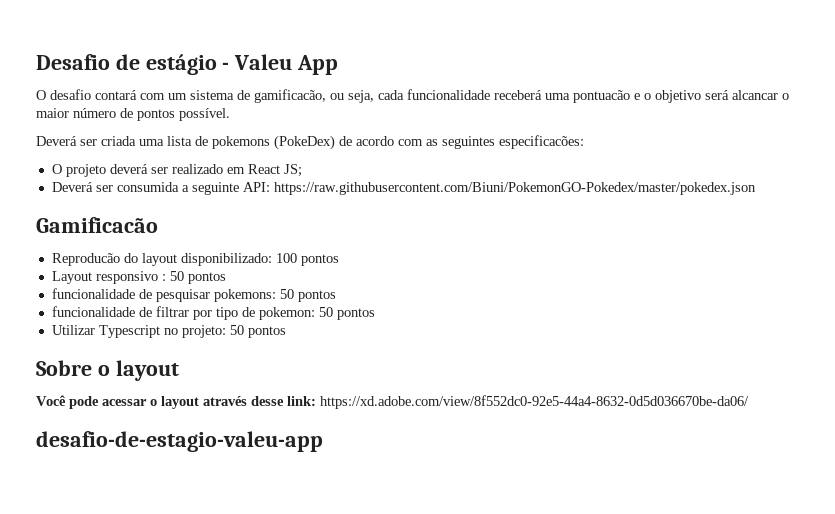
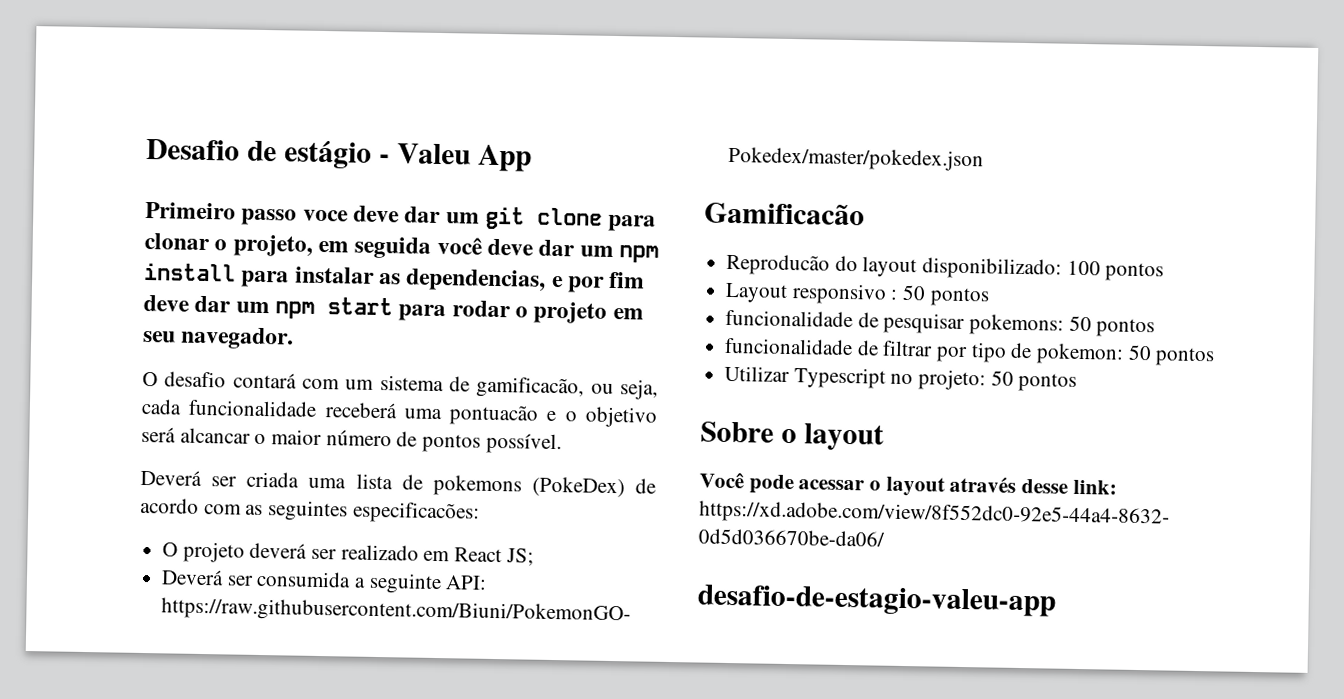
+ Primeiro passo voce deve dar um git clone para clonar o projeto, em seguida você deve dar um npm install para instalar as dependencias, e por fim deve dar um npm start para rodar o projeto em seu navegador.

